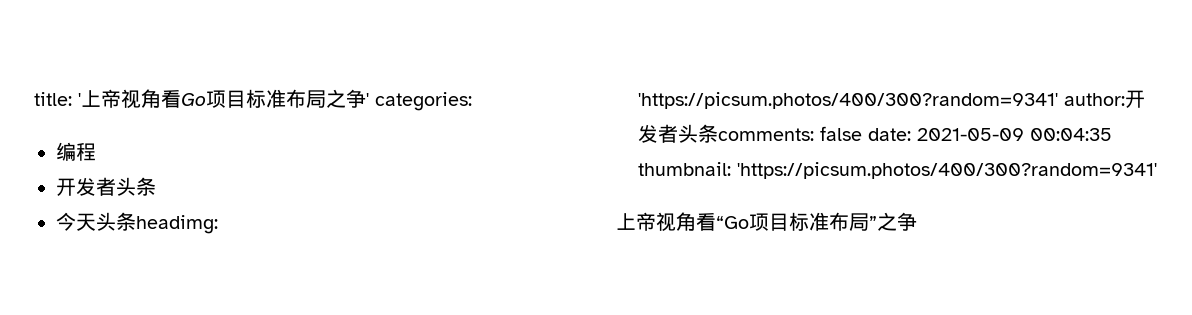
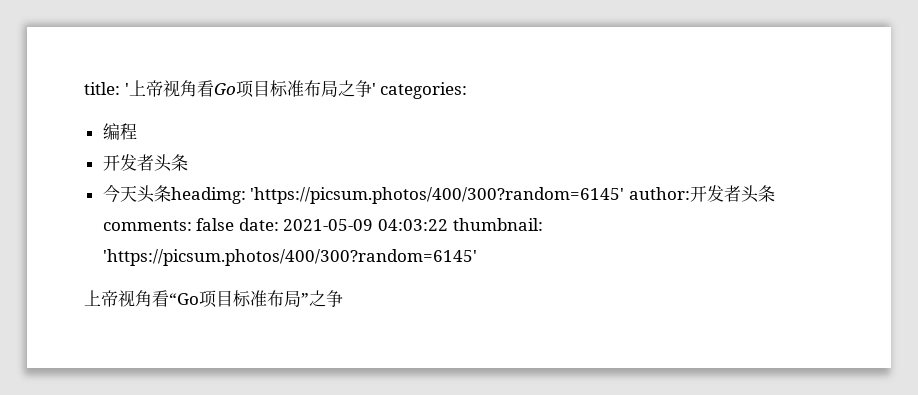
- 今天头条headimg: 'https://picsum.photos/400/300?random=9341' author:开发者头条comments: false date: 2021-05-09 00:04:35 thumbnail: 'https://picsum.photos/400/300?random=9341'
+ 今天头条headimg: 'https://picsum.photos/400/300?random=6145' author:开发者头条comments: false date: 2021-05-09 04:03:22 thumbnail: 'https://picsum.photos/400/300?random=6145'

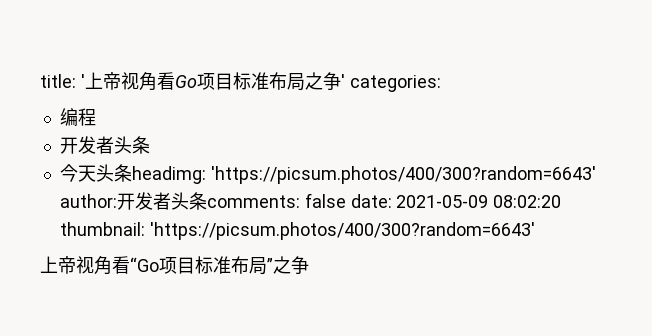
- 今天头条headimg: 'https://picsum.photos/400/300?random=6145' author:开发者头条comments: false date: 2021-05-09 04:03:22 thumbnail: 'https://picsum.photos/400/300?random=6145'
+ 今天头条headimg: 'https://picsum.photos/400/300?random=6643' author:开发者头条comments: false date: 2021-05-09 08:02:20 thumbnail: 'https://picsum.photos/400/300?random=6643'

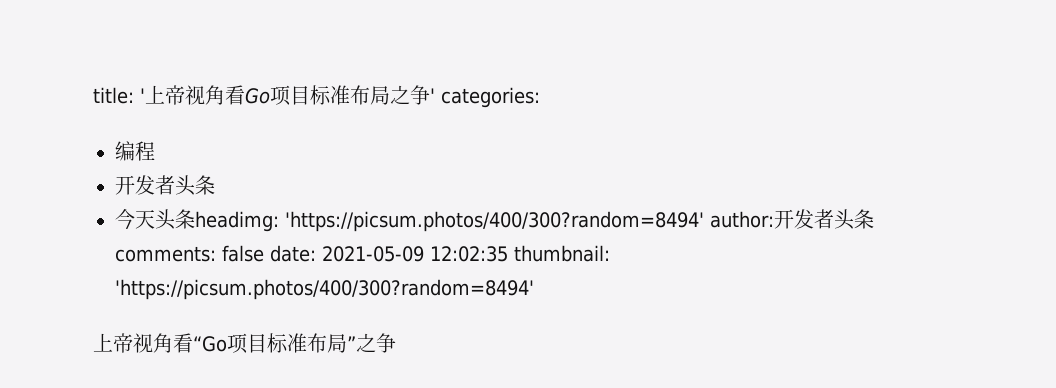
- 今天头条headimg: 'https://picsum.photos/400/300?random=6643' author:开发者头条comments: false date: 2021-05-09 08:02:20 thumbnail: 'https://picsum.photos/400/300?random=6643'
+ 今天头条headimg: 'https://picsum.photos/400/300?random=8494' author:开发者头条comments: false date: 2021-05-09 12:02:35 thumbnail: 'https://picsum.photos/400/300?random=8494'

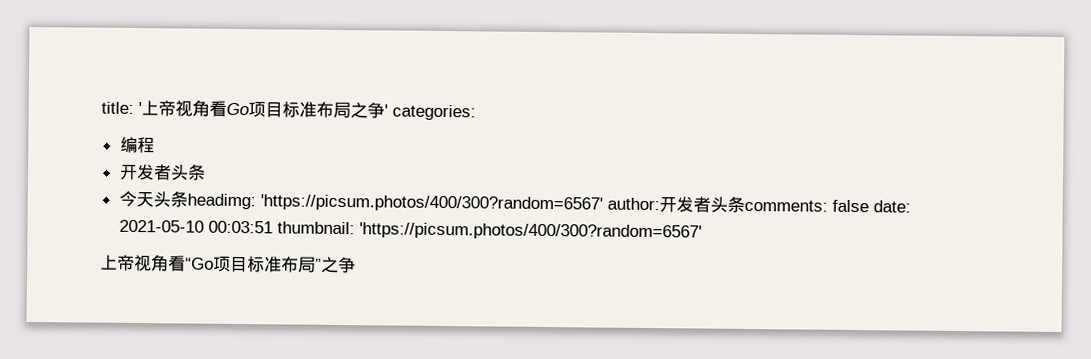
- 今天头条headimg: 'https://picsum.photos/400/300?random=8494' author:开发者头条comments: false date: 2021-05-09 12:02:35 thumbnail: 'https://picsum.photos/400/300?random=8494'
+ 今天头条headimg: 'https://picsum.photos/400/300?random=6567' author:开发者头条comments: false date: 2021-05-10 00:03:51 thumbnail: 'https://picsum.photos/400/300?random=6567'

